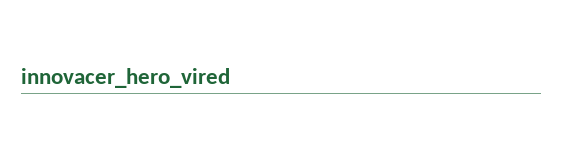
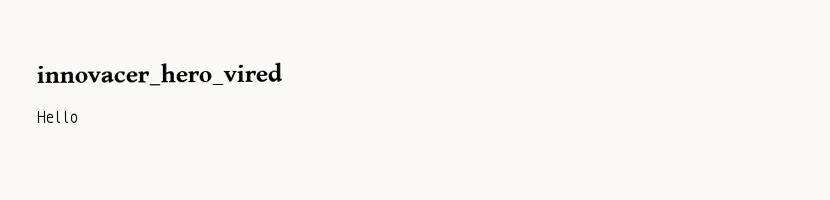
+ Hello

